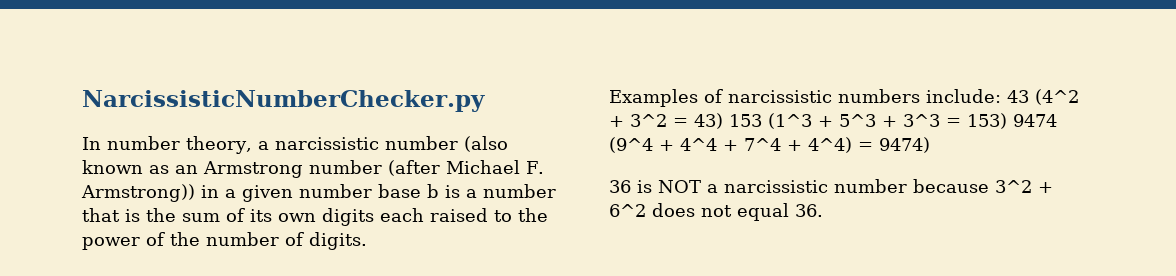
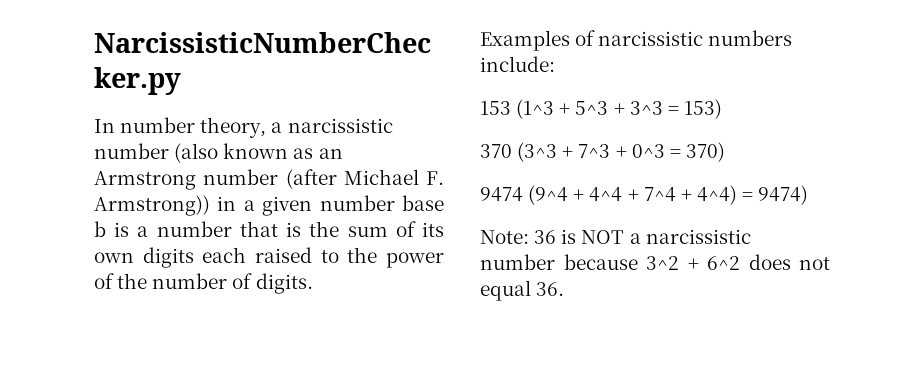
- Examples of narcissistic numbers include: 43 (4^2 + 3^2 = 43) 153 (1^3 + 5^3 + 3^3 = 153) 9474 (9^4 + 4^4 + 7^4 + 4^4) = 9474)
+ Examples of narcissistic numbers include:
+ 153 (1^3 + 5^3 + 3^3 = 153)
+ 370 (3^3 + 7^3 + 0^3 = 370)
+ 9474 (9^4 + 4^4 + 7^4 + 4^4) = 9474)
- 36 is NOT a narcissistic number because 3^2 + 6^2 does not equal 36.
+ Note: 36 is NOT a narcissistic number because 3^2 + 6^2 does not equal 36.

